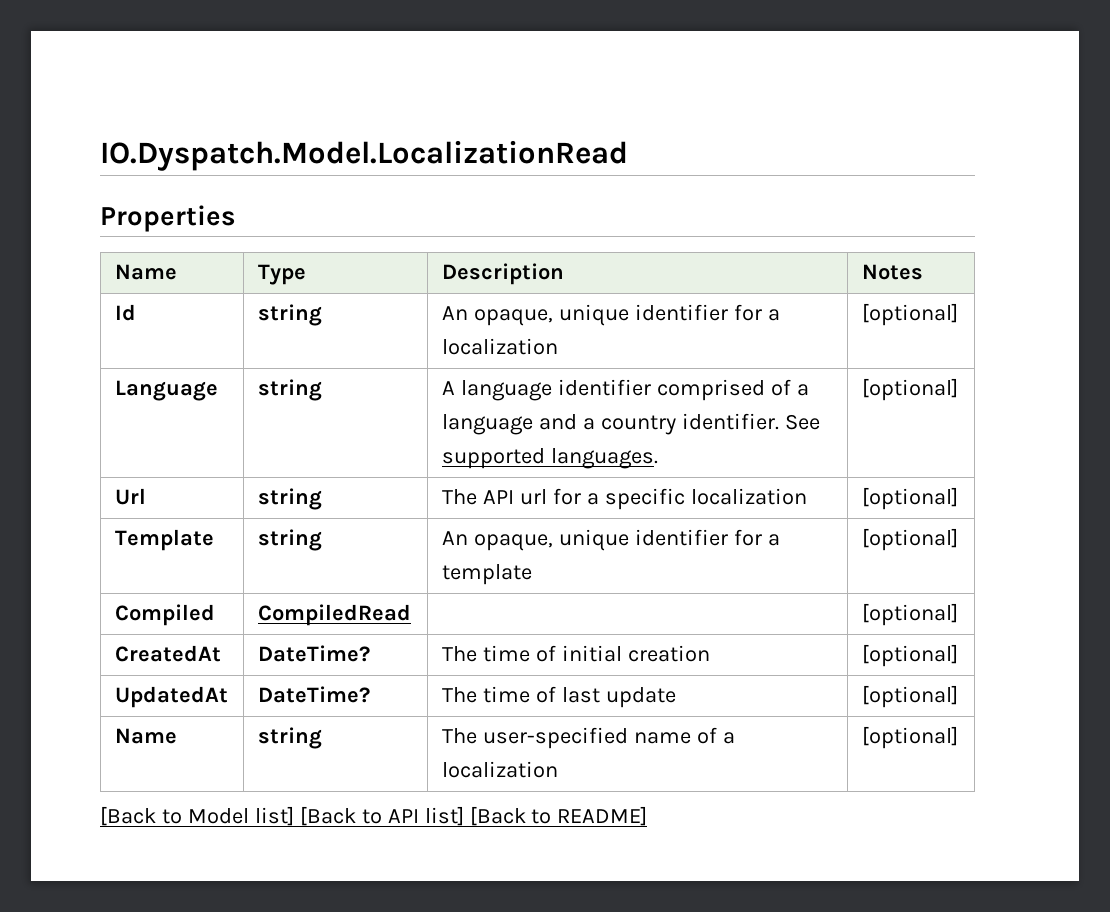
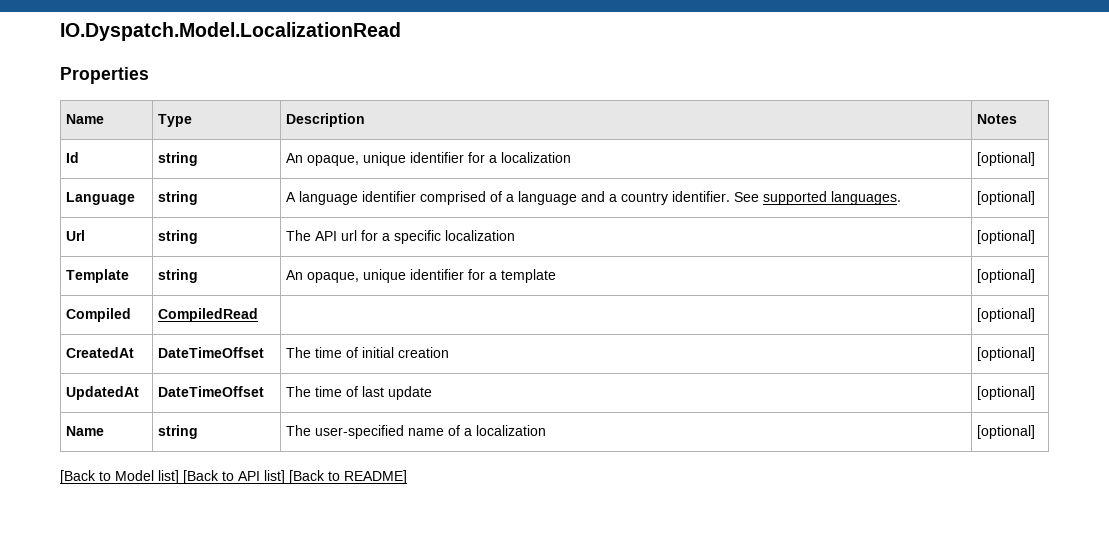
- CreatedAt | DateTime? | The time of initial creation | [optional]
+ CreatedAt | DateTimeOffset | The time of initial creation | [optional]
- UpdatedAt | DateTime? | The time of last update | [optional]
+ UpdatedAt | DateTimeOffset | The time of last update | [optional]

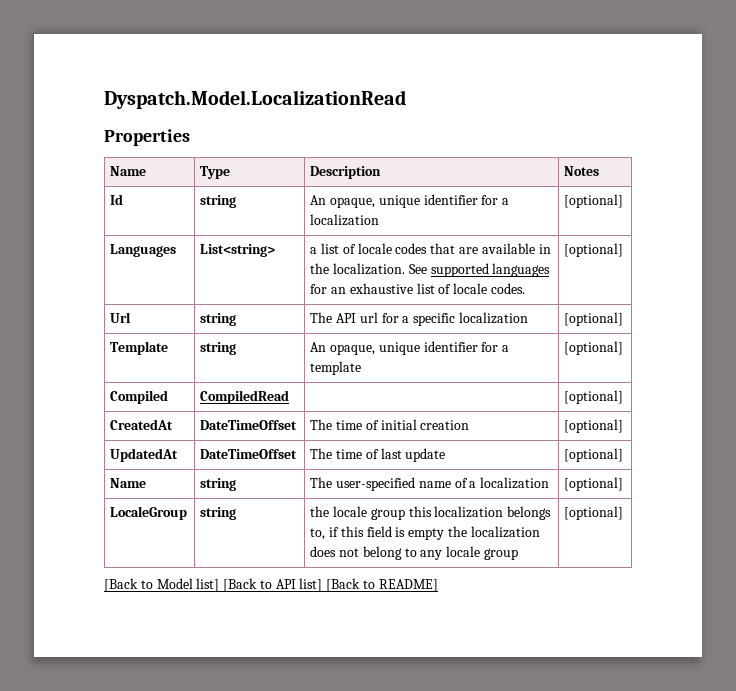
- IO.Dyspatch.Model.LocalizationRead
+ Dyspatch.Model.LocalizationRead
- Language | string | A language identifier comprised of a language and a country identifier. See supported languages. | [optional]
+ Languages | List<string> | a list of locale codes that are available in the localization. See supported languages for an exhaustive list of locale codes. | [optional]
+ LocaleGroup | string | the locale group this localization belongs to, if this field is empty the localization does not belong to any locale group | [optional]

